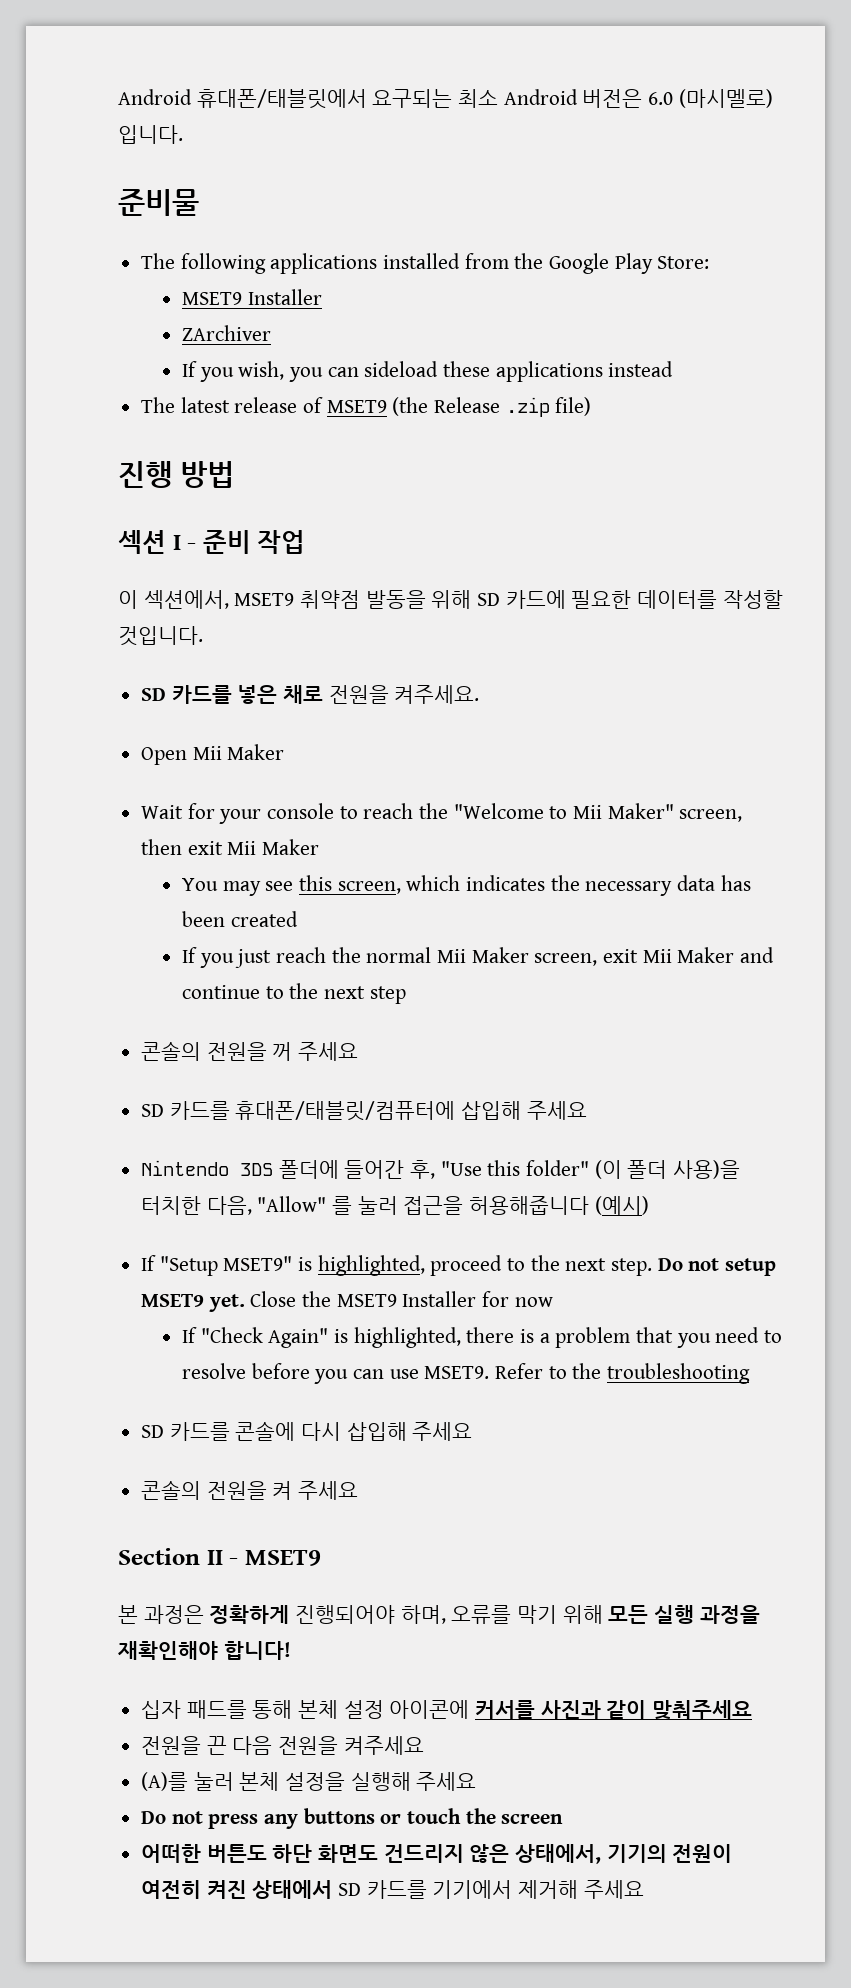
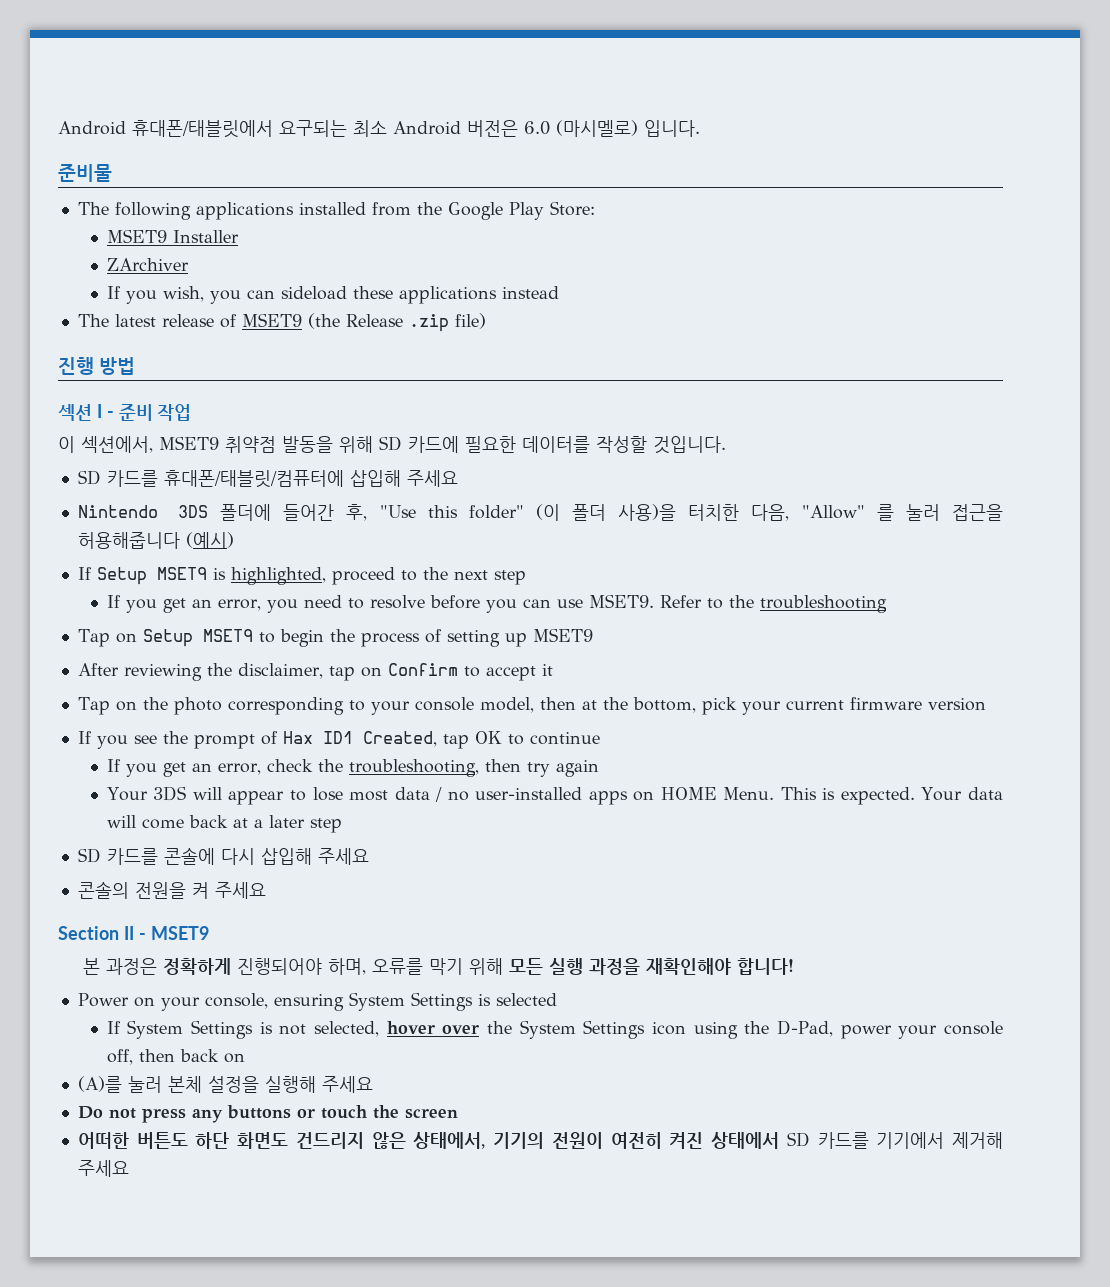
- SD 카드를 넣은 채로 전원을 켜주세요.
- Open Mii Maker
- Wait for your console to reach the "Welcome to Mii Maker" screen, then exit Mii Maker
- You may see this screen, which indicates the necessary data has been created
- If you just reach the normal Mii Maker screen, exit Mii Maker and continue to the next step
- 콘솔의 전원을 꺼 주세요
- If "Setup MSET9" is highlighted, proceed to the next step. Do not setup MSET9 yet. Close the MSET9 Installer for now
- If "Check Again" is highlighted, there is a problem that you need to resolve before you can use MSET9.
+ If Setup MSET9 is highlighted, proceed to the next step
+ If you get an error, you need to resolve before you can use MSET9.
+ Tap on Setup MSET9 to begin the process of setting up MSET9
+ After reviewing the disclaimer, tap on Confirm to accept it
+ Tap on the photo corresponding to your console model, then at the bottom, pick your current firmware version
+ If you see the prompt of Hax ID1 Created, tap OK to continue
+ If you get an error, check the troubleshooting, then try again
+ Your 3DS will appear to lose most data / no user-installed apps on HOME Menu. This is expected. Your data will come back at a later step
- 십자 패드를 통해 본체 설정 아이콘에 커서를 사진과 같이 맞춰주세요
- 전원을 끈 다음 전원을 켜주세요
+ Power on your console, ensuring System Settings is selected
+ If System Settings is not selected, hover over the System Settings icon using the D-Pad, power your console off, then back on

